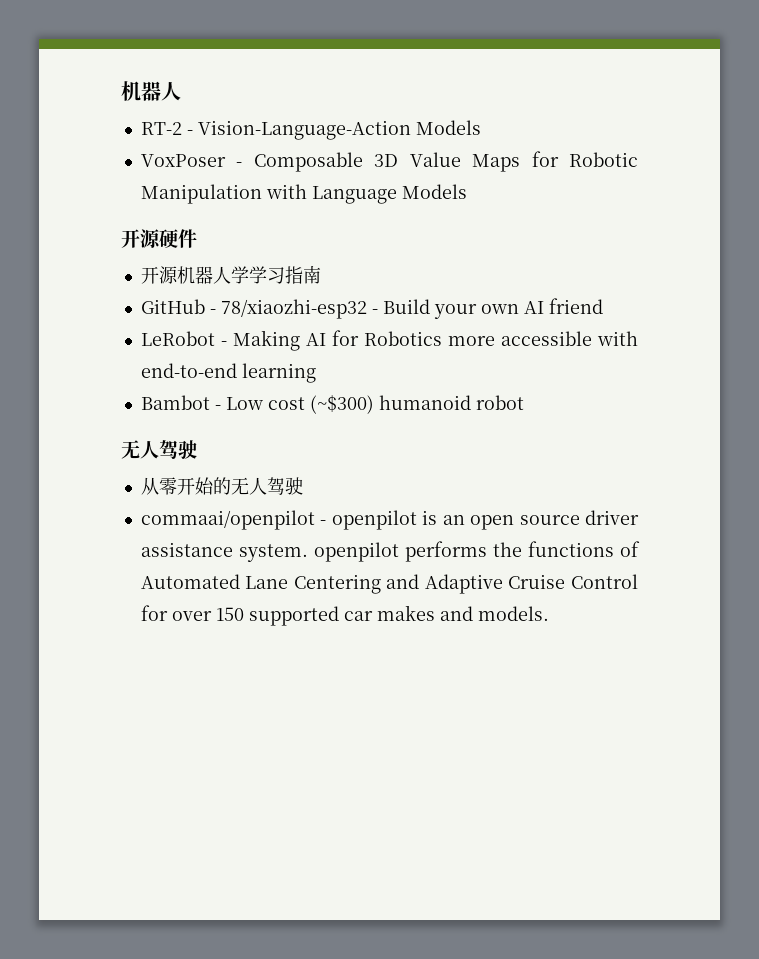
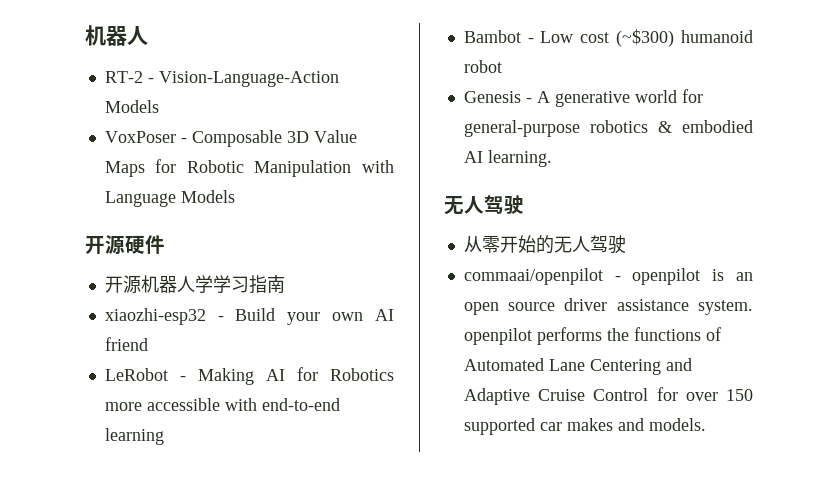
- GitHub - 78/xiaozhi-esp32 - Build your own AI friend
+ xiaozhi-esp32 - Build your own AI friend
+ Genesis - A generative world for general-purpose robotics & embodied AI learning.

